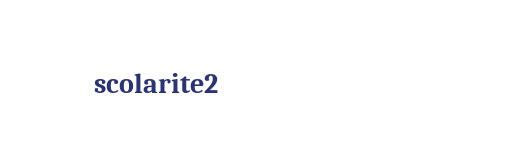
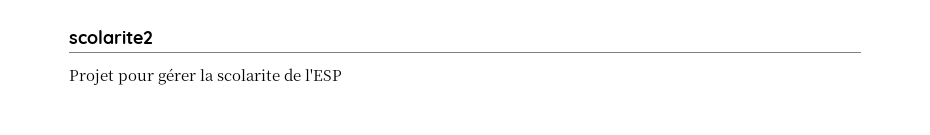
+ Projet pour gérer la scolarite de l'ESP

